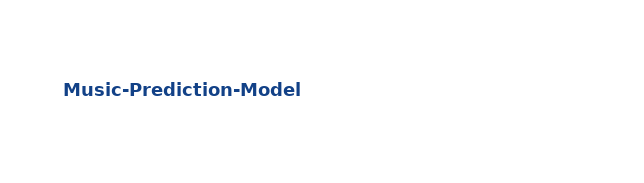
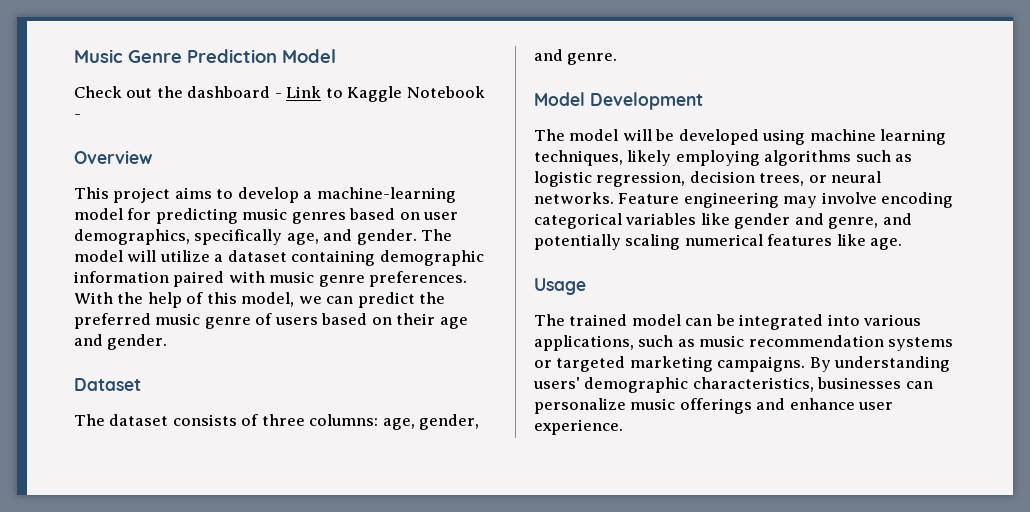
- Music-Prediction-Model
+ Music Genre Prediction Model
+ Check out the dashboard - Link to Kaggle Notebook -
+ Overview
+ This project aims to develop a machine-learning model for predicting music genres based on user demographics, specifically age, and gender. The model will utilize a dataset containing demographic information paired with music genre preferences. With the help of this model, we can predict the preferred music genre of users based on their age and gender.
+ Dataset
+ The dataset consists of three columns: age, gender, and genre.
+ Model Development
+ The model will be developed using machine learning techniques, likely employing algorithms such as logistic regression, decision trees, or neural networks. Feature engineering may involve encoding categorical variables like gender and genre, and potentially scaling numerical features like age.
+ Usage
+ The trained model can be integrated into various applications, such as music recommendation systems or targeted marketing campaigns. By understanding users' demographic characteristics, businesses can personalize music offerings and enhance user experience.

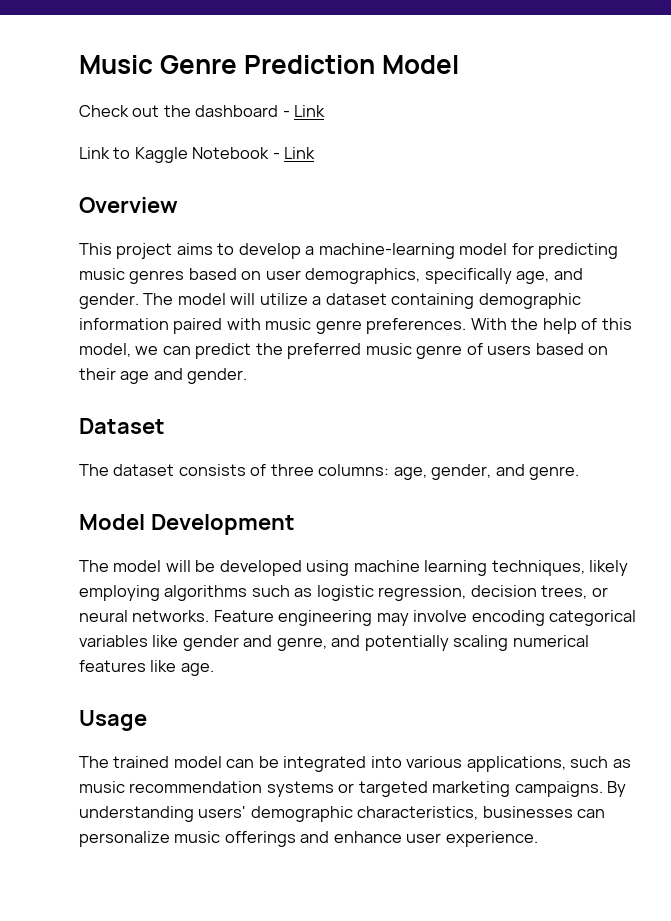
- Check out the dashboard - Link to Kaggle Notebook -
+ Check out the dashboard - Link
+ Link to Kaggle Notebook - Link

